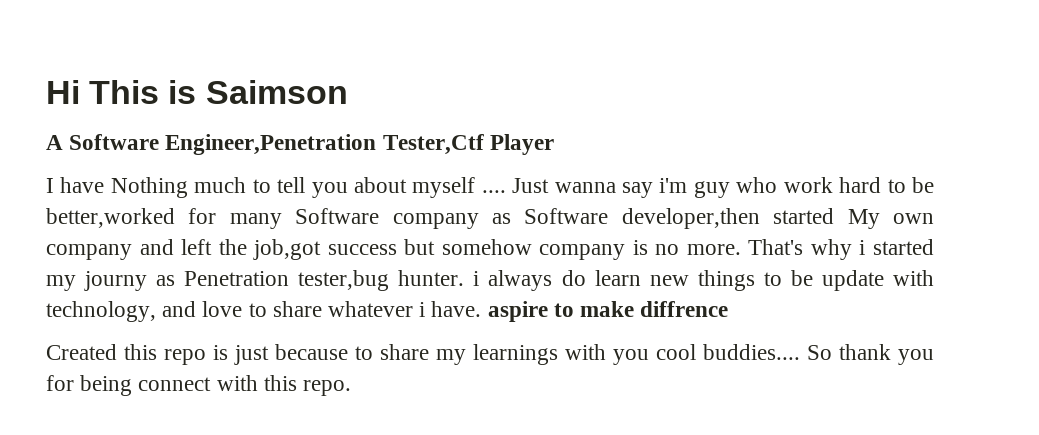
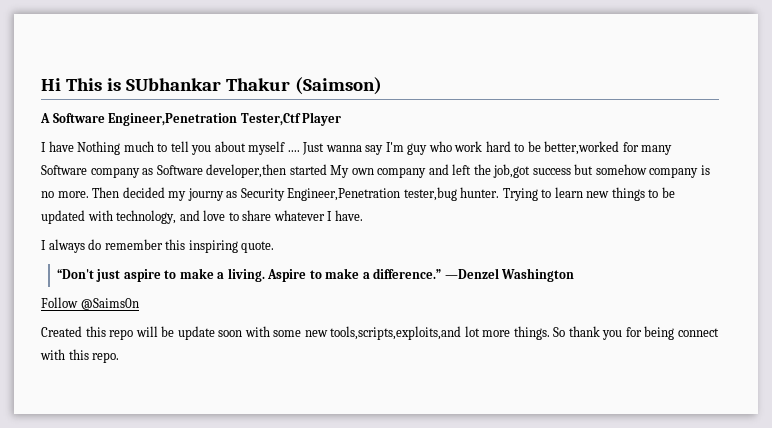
- Hi This is Saimson
+ Hi This is SUbhankar Thakur (Saimson)
- Just wanna say i'm guy who work hard to be better,worked for many Software company as Software developer,then started My own company and left the job,got success but somehow company is no more.
+ Just wanna say I'm guy who work hard to be better,worked for many Software company as Software developer,then started My own company and left the job,got success but somehow company is no more.
- That's why i started my journy as Penetration tester,bug hunter. i always do learn new things to be update with technology, and love to share whatever i have. aspire to make diffrence
- Created this repo is just because to share my learnings with you cool buddies....
+ Then decided my journy as Security Engineer,Penetration tester,bug hunter. Trying to learn new things to be updated with technology, and love to share whatever I have.
+ I always do remember this inspiring quote.
+ “Don't just aspire to make a living. Aspire to make a difference.” —Denzel Washington
+ Follow @Saims0n
+ Created this repo will be update soon with some new tools,scripts,exploits,and lot more things.

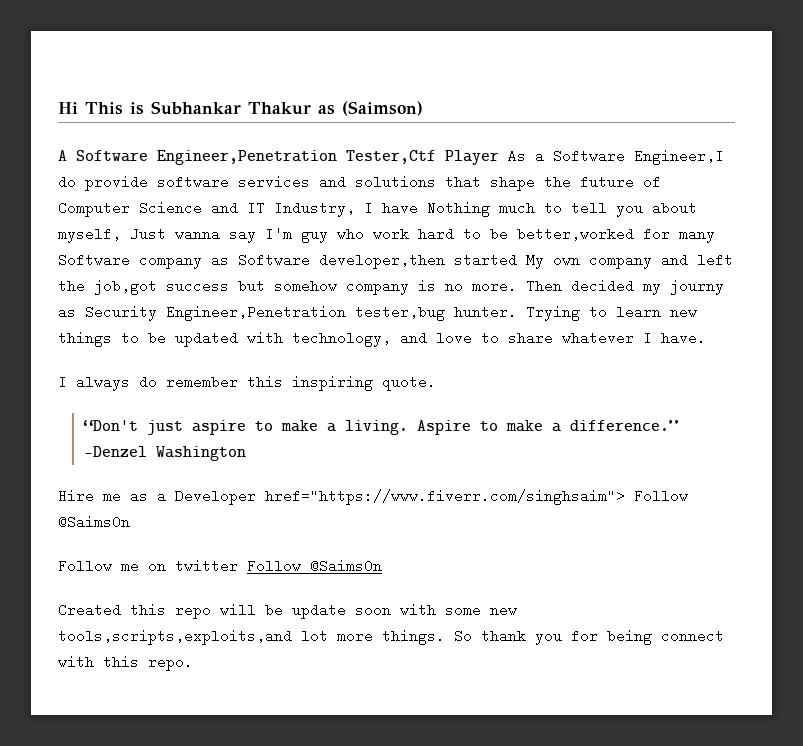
- Hi This is SUbhankar Thakur (Saimson)
+ Hi This is Subhankar Thakur as (Saimson)
- A Software Engineer,Penetration Tester,Ctf Player
- I have Nothing much to tell you about myself .... Just wanna say I'm guy who work hard to be better,worked for many Software company as Software developer,then started My own company and left the job,got success but somehow company is no more.
+ A Software Engineer,Penetration Tester,Ctf Player As a Software Engineer,I do provide software services and solutions that shape the future of Computer Science and IT Industry, I have Nothing much to tell you about myself, Just wanna say I'm guy who work hard to be better,worked for many Software company as Software developer,then started My own company and left the job,got success but somehow company is no more.
- Follow @Saims0n
+ Hire me as a Developer href="https://www.fiverr.com/singhsaim"> Follow @Saims0n
+ Follow me on twitter Follow @Saims0n

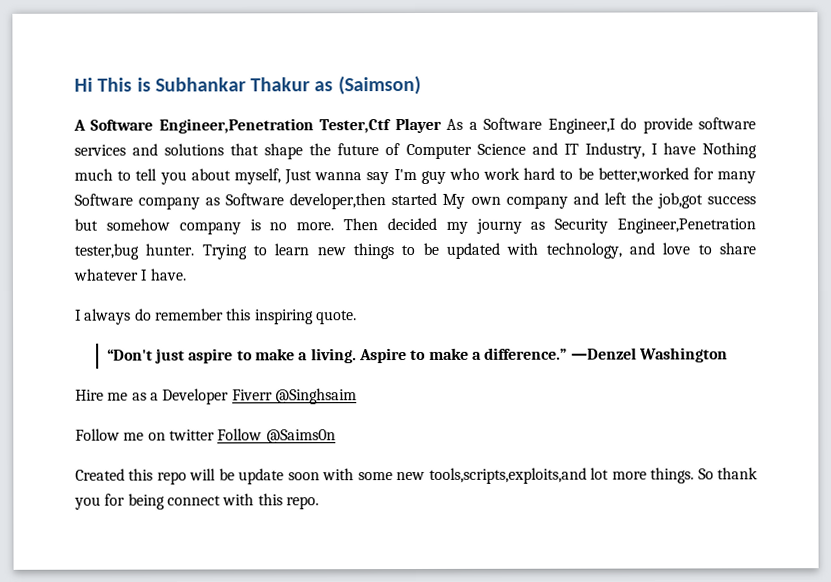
- Hire me as a Developer href="https://www.fiverr.com/singhsaim"> Follow @Saims0n
+ Hire me as a Developer Fiverr @Singhsaim

